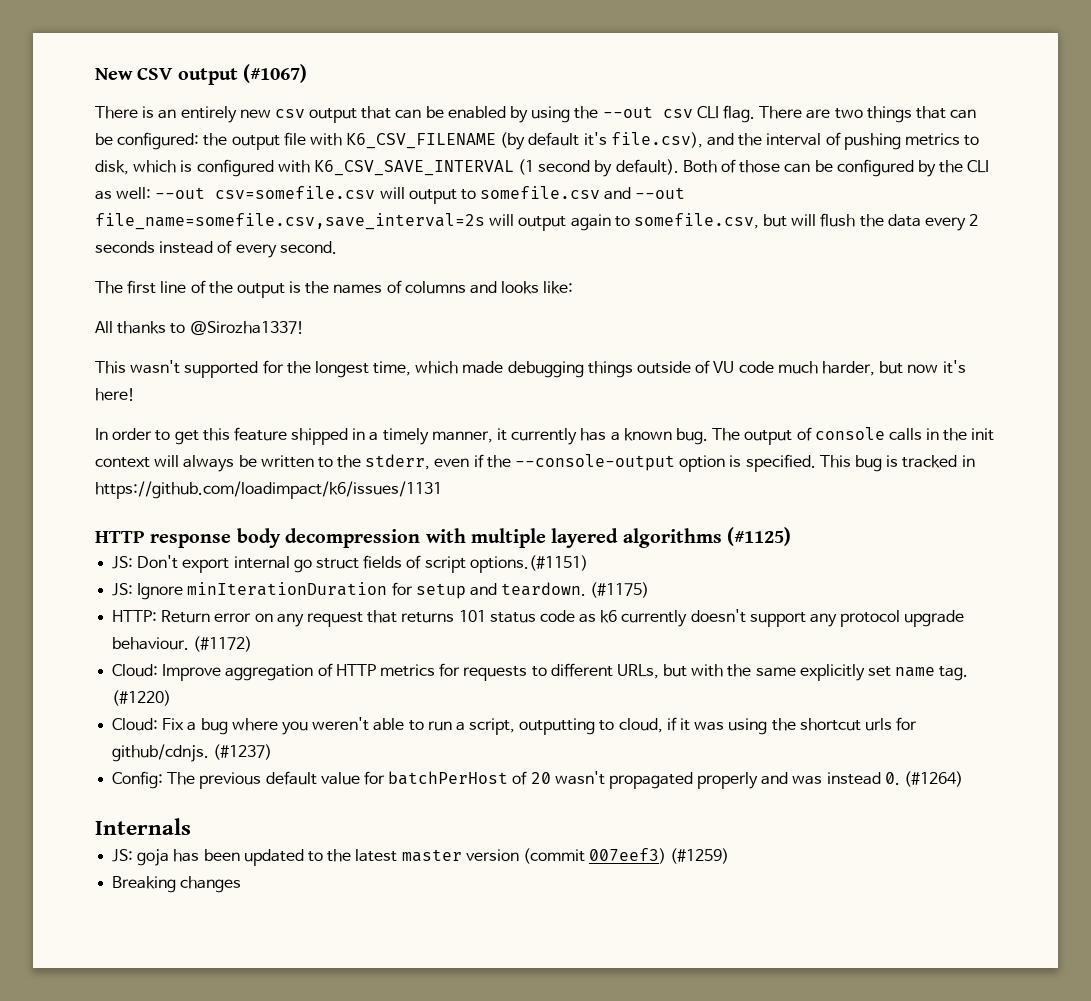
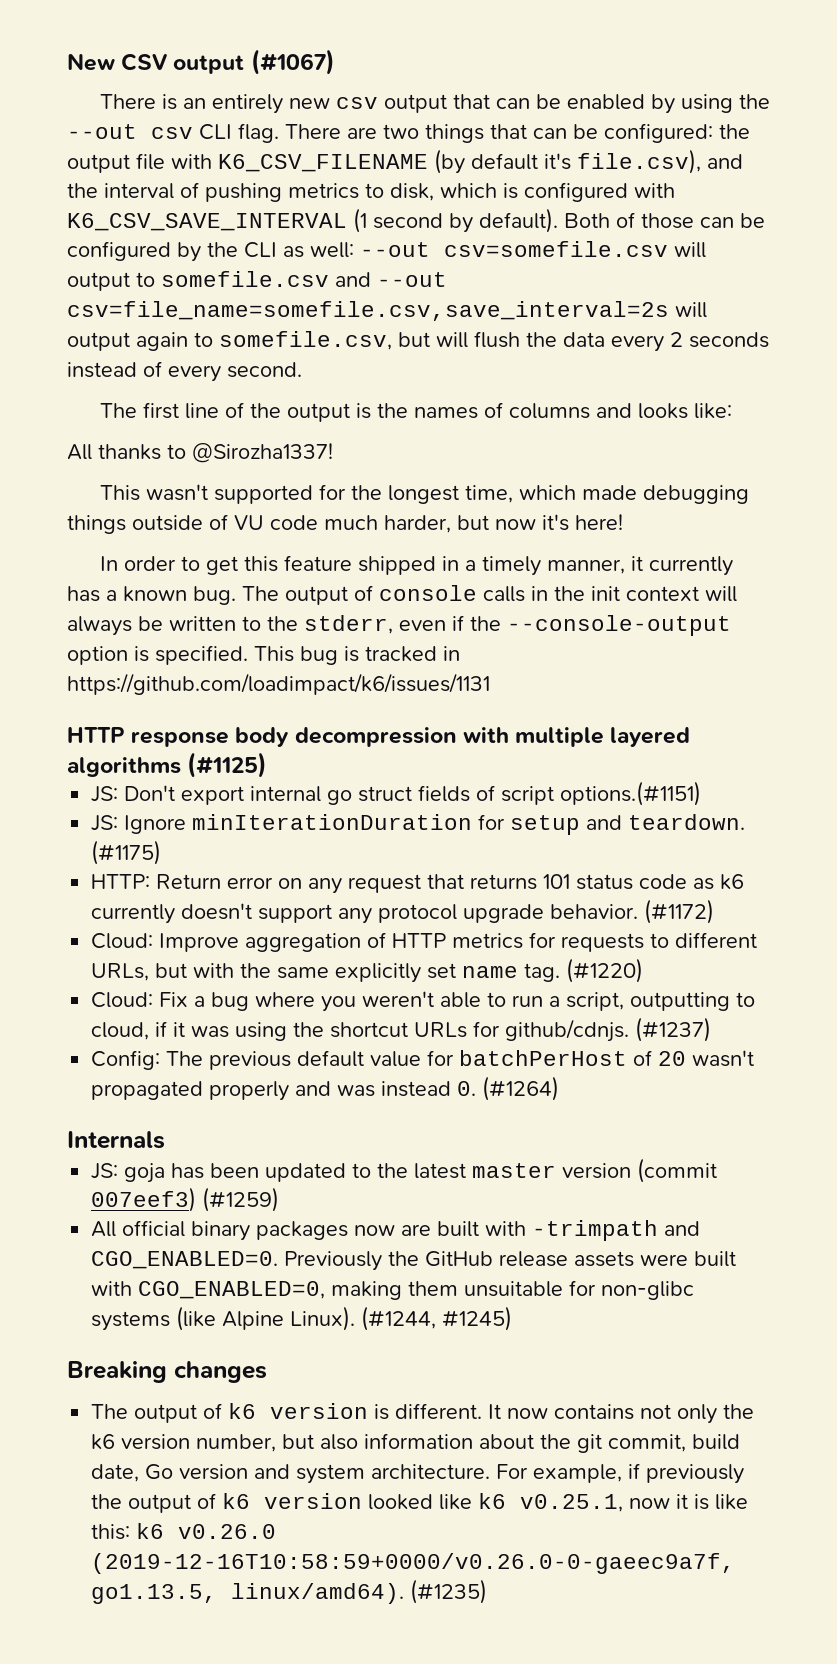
- Both of those can be configured by the CLI as well: --out csv=somefile.csv will output to somefile.csv and --out file_name=somefile.csv,save_interval=2s will output again to somefile.csv, but will flush the data every 2 seconds instead of every second.
+ Both of those can be configured by the CLI as well: --out csv=somefile.csv will output to somefile.csv and --out csv=file_name=somefile.csv,save_interval=2s will output again to somefile.csv, but will flush the data every 2 seconds instead of every second.
- HTTP: Return error on any request that returns 101 status code as k6 currently doesn't support any protocol upgrade behaviour.
+ HTTP: Return error on any request that returns 101 status code as k6 currently doesn't support any protocol upgrade behavior.
- Cloud: Fix a bug where you weren't able to run a script, outputting to cloud, if it was using the shortcut urls for github/cdnjs.
+ Cloud: Fix a bug where you weren't able to run a script, outputting to cloud, if it was using the shortcut URLs for github/cdnjs.
+ All official binary packages now are built with -trimpath and CGO_ENABLED=0. Previously the GitHub release assets were built with CGO_ENABLED=0, making them unsuitable for non-glibc systems (like Alpine Linux). (#1244, #1245)
  Breaking changes
+ The output of k6 version is different. It now contains not only the k6 version number, but also information about the git commit, build date, Go version and system architecture. For example, if previously the output of k6 version looked like k6 v0.25.1, now it is like this: k6 v0.26.0 (2019-12-16T10:58:59+0000/v0.26.0-0-gaeec9a7f, go1.13.5, linux/amd64). (#1235)

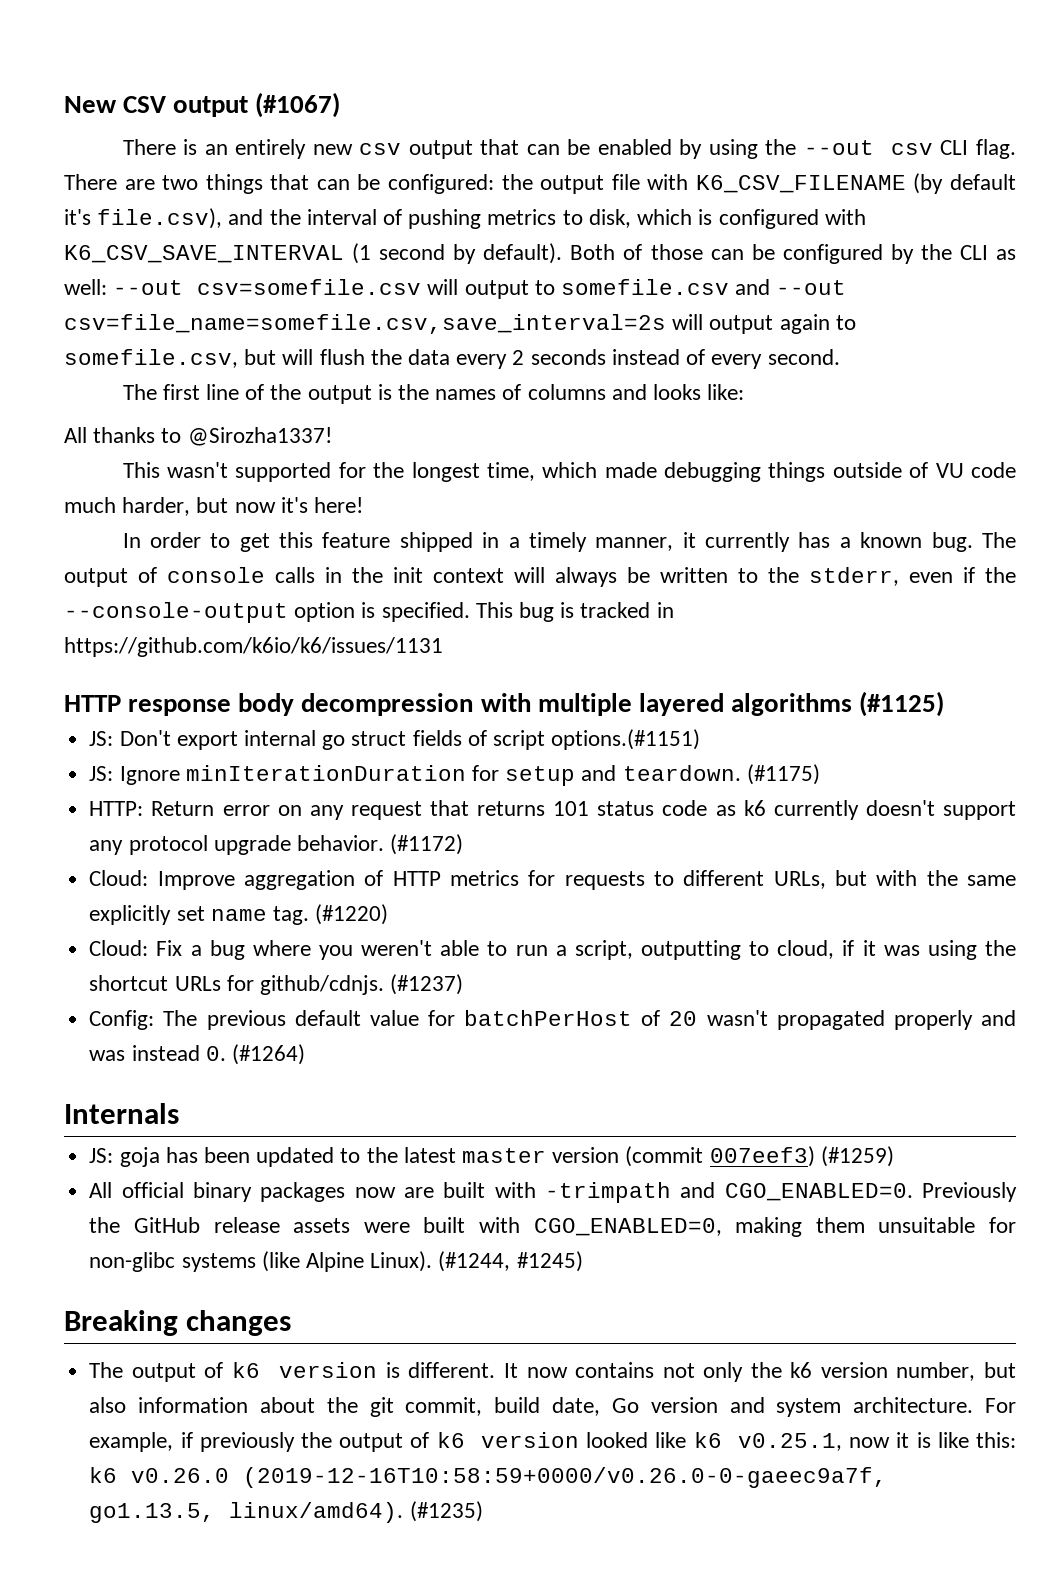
- This bug is tracked in https://github.com/loadimpact/k6/issues/1131
+ This bug is tracked in https://github.com/k6io/k6/issues/1131

